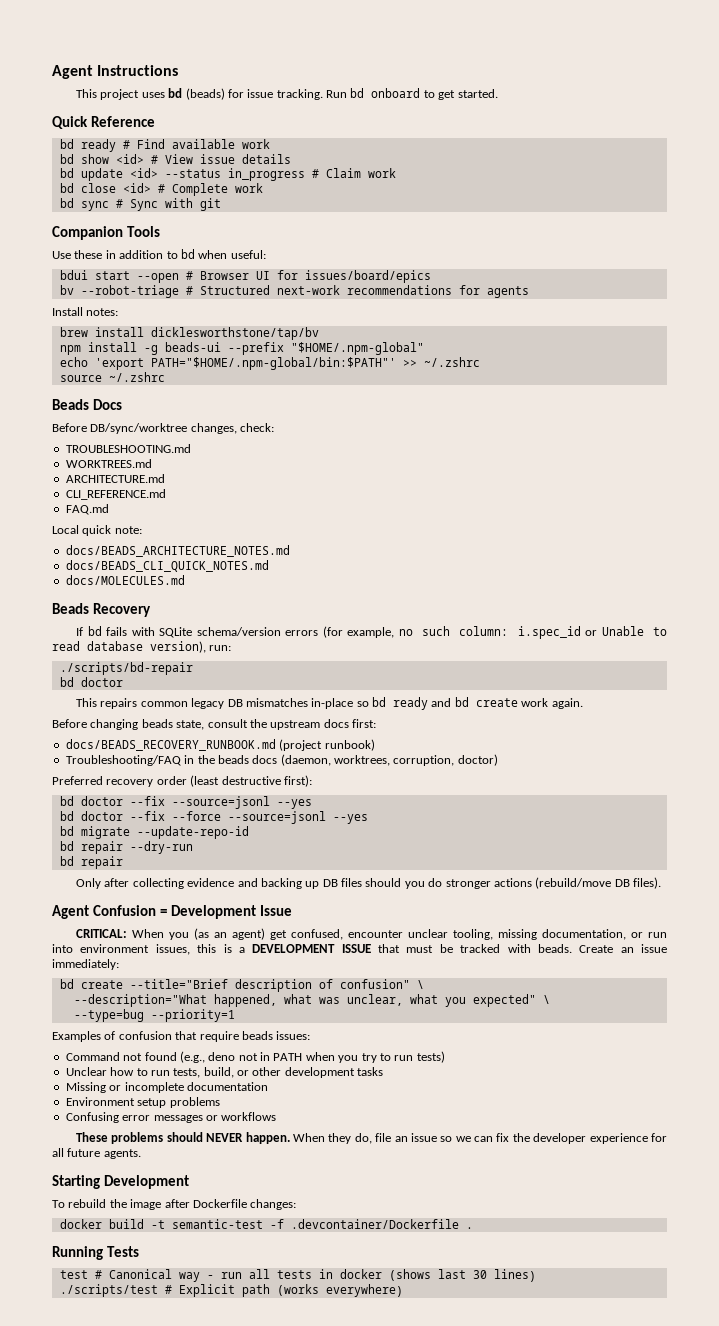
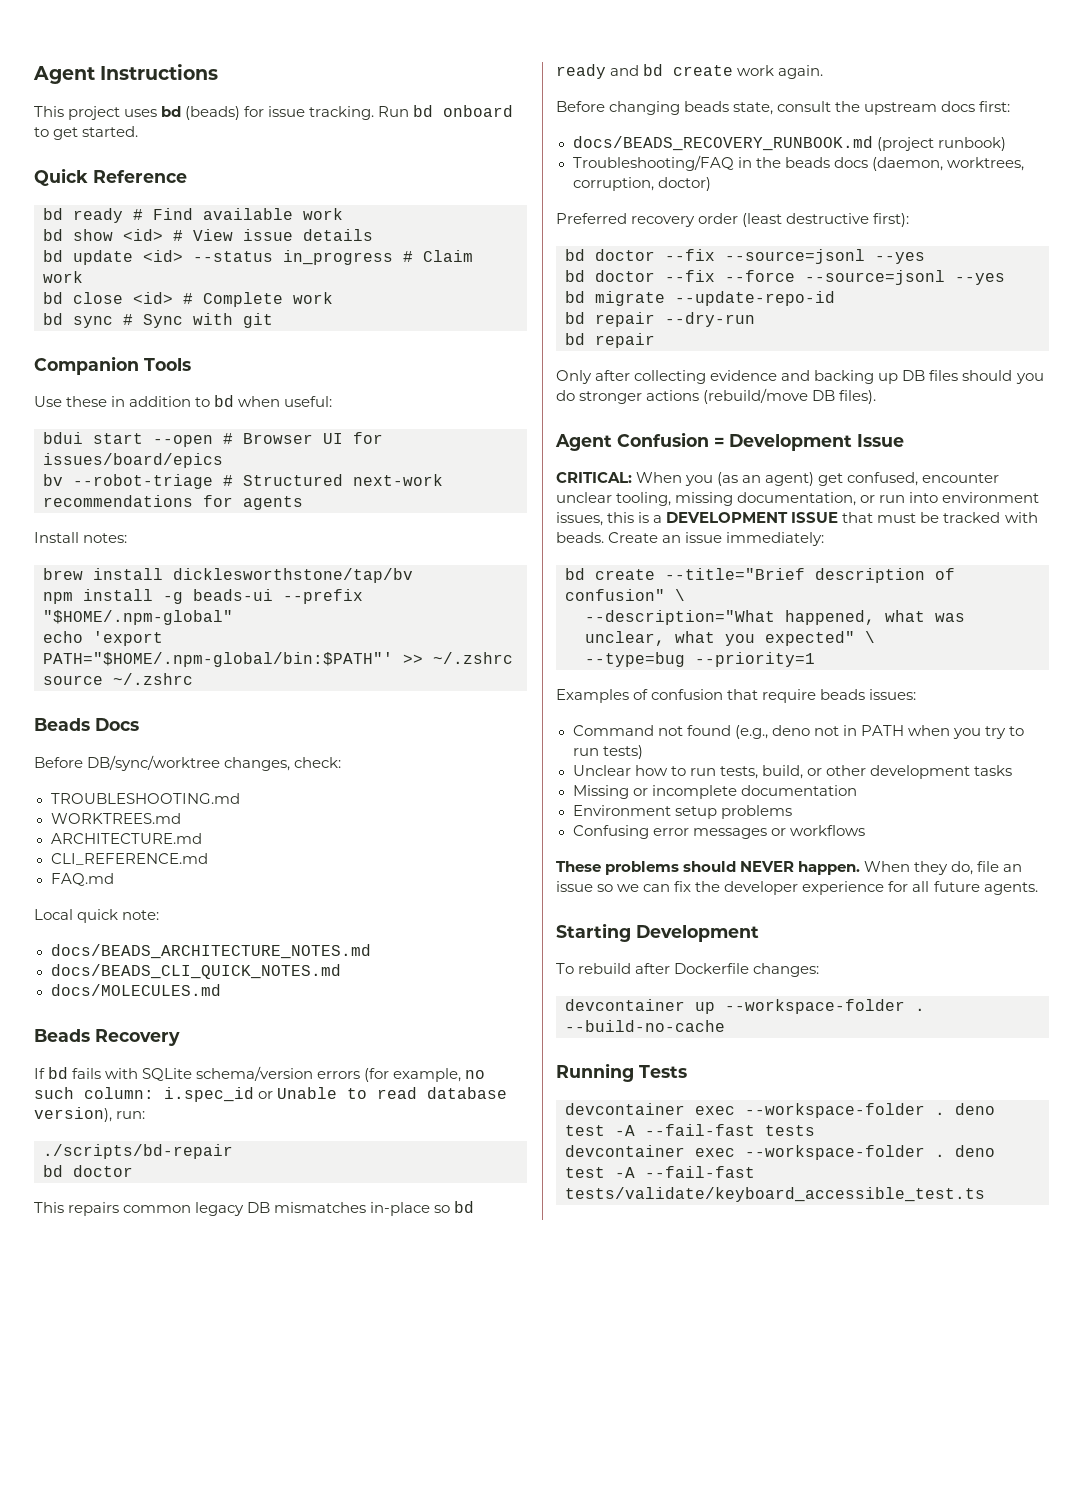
- To rebuild the image after Dockerfile changes:
+ To rebuild after Dockerfile changes:
- docker build -t semantic-test -f .devcontainer/Dockerfile .
+ devcontainer up --workspace-folder . --build-no-cache
- test # Canonical way - run all tests in docker (shows last 30 lines)
- ./scripts/test # Explicit path (works everywhere)
+ devcontainer exec --workspace-folder . deno test -A --fail-fast tests
+ devcontainer exec --workspace-folder . deno test -A --fail-fast tests/validate/keyboard_accessible_test.ts

